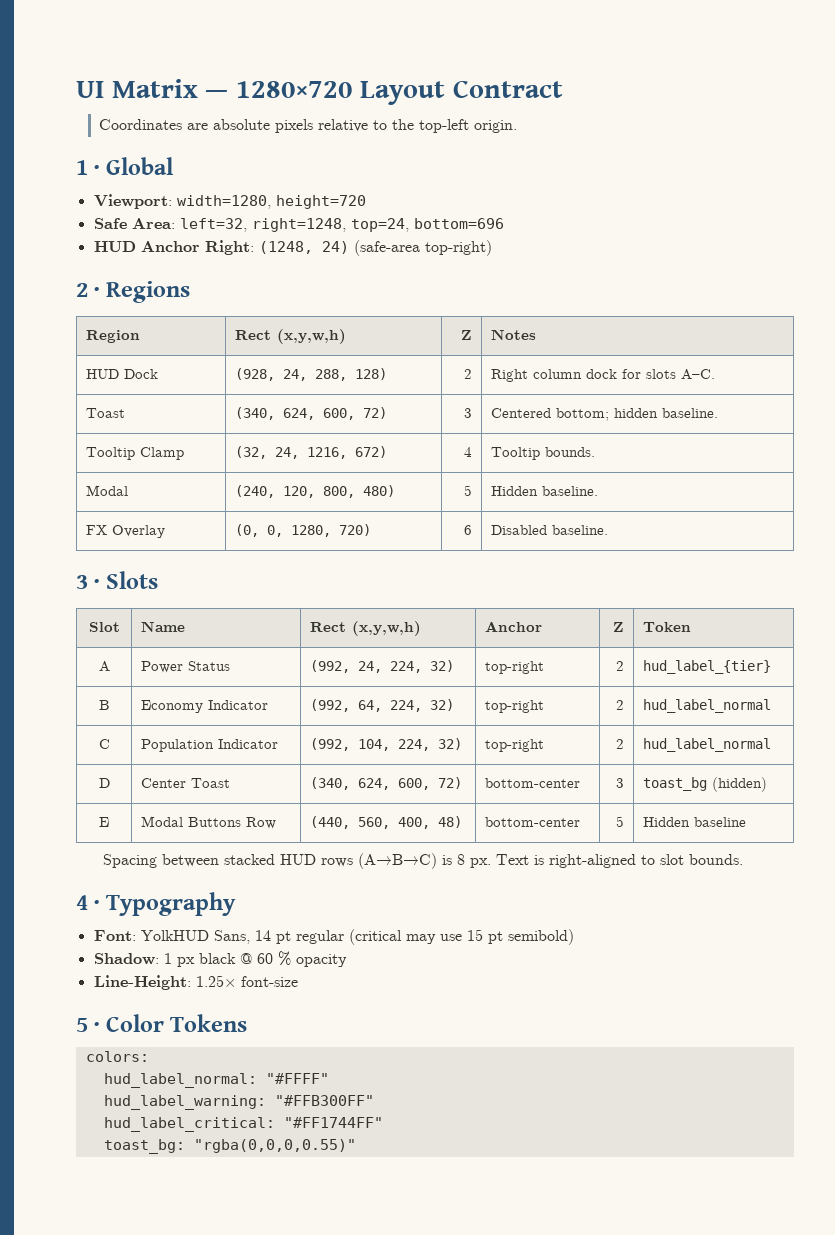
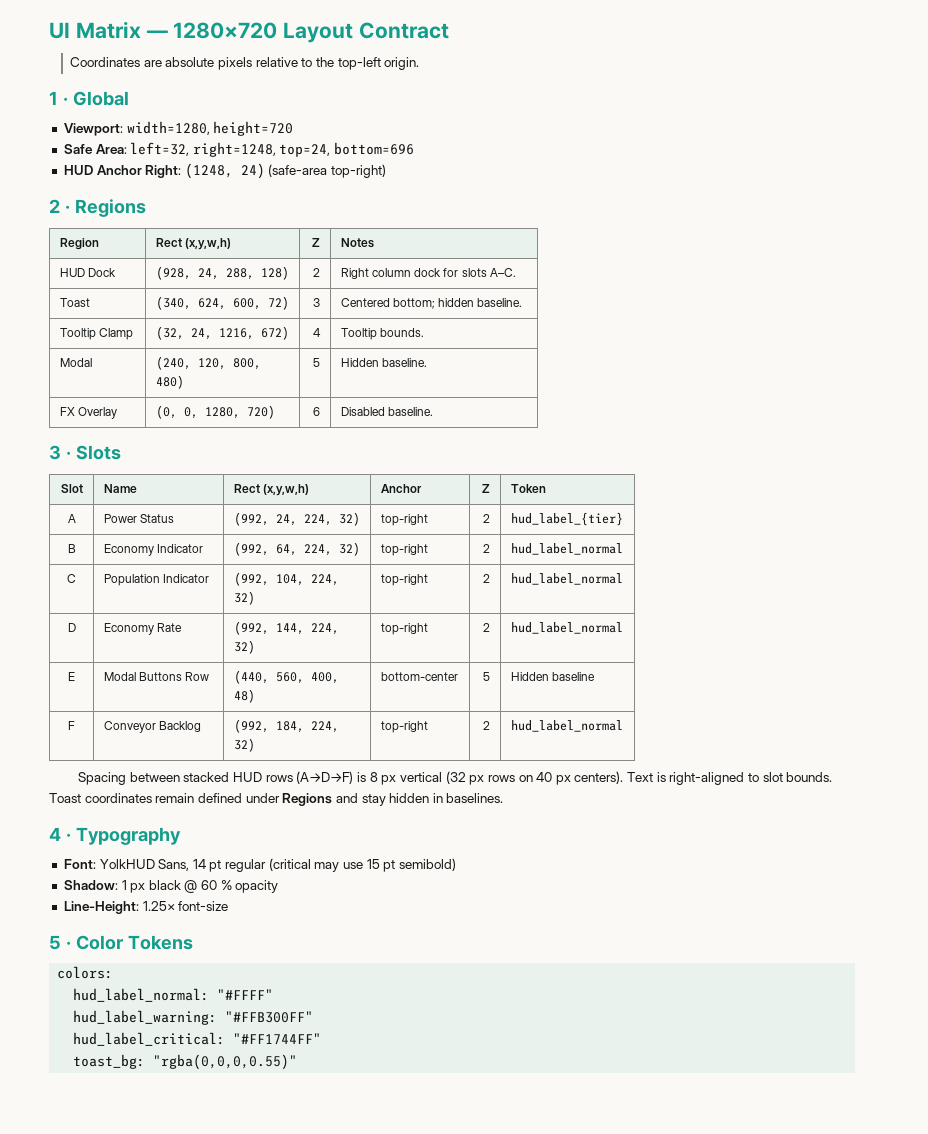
- D | Center Toast | (340, 624, 600, 72) | bottom-center | 3 | toast_bg (hidden)
+ D | Economy Rate | (992, 144, 224, 32) | top-right | 2 | hud_label_normal
+ F | Conveyor Backlog | (992, 184, 224, 32) | top-right | 2 | hud_label_normal
- Spacing between stacked HUD rows (A→B→C) is 8 px.
+ Spacing between stacked HUD rows (A→D→F) is 8 px vertical (32 px rows on 40 px centers).
+ Toast coordinates remain defined under Regions and stay hidden in baselines.

